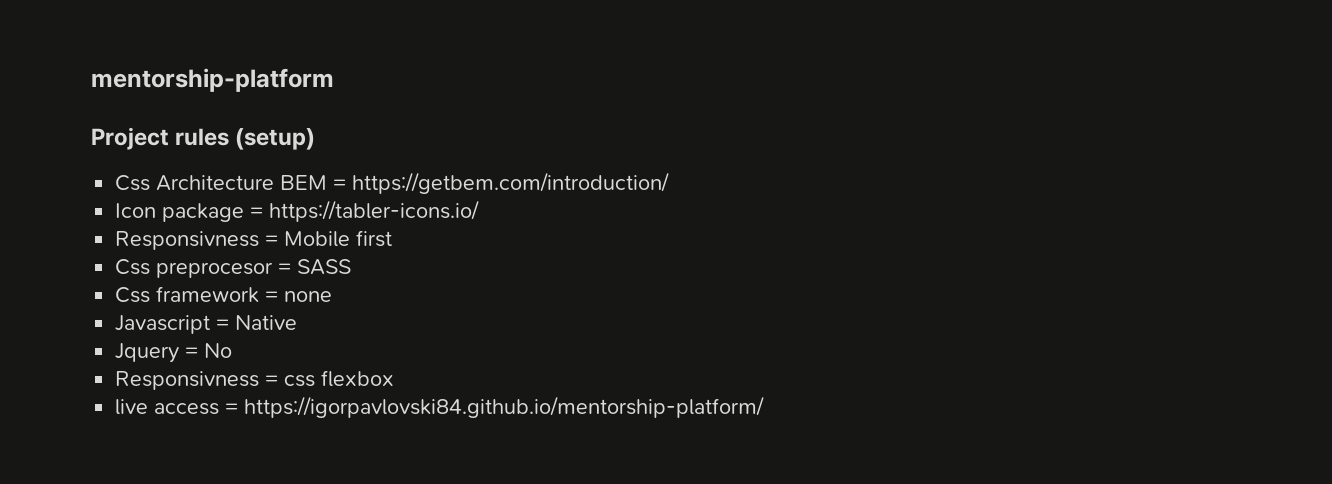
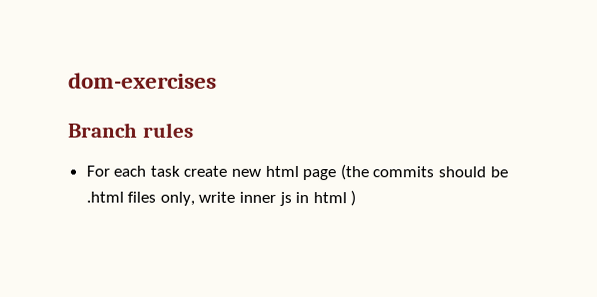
- mentorship-platform
- Project rules (setup)
- Css Architecture BEM = https://getbem.com/introduction/
- Icon package = https://tabler-icons.io/
- Responsivness = Mobile first
- Css preprocesor = SASS
- Css framework = none
- Javascript = Native
- Jquery = No
- Responsivness = css flexbox
- live access = https://igorpavlovski84.github.io/mentorship-platform/
+ dom-exercises
+ Branch rules
+ For each task create new html page (the commits should be .html files only, write inner js in html )

